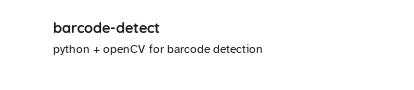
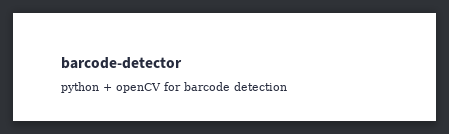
- barcode-detect
+ barcode-detector

